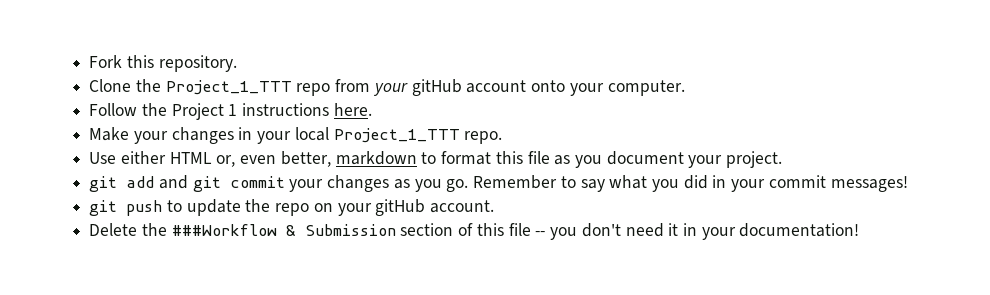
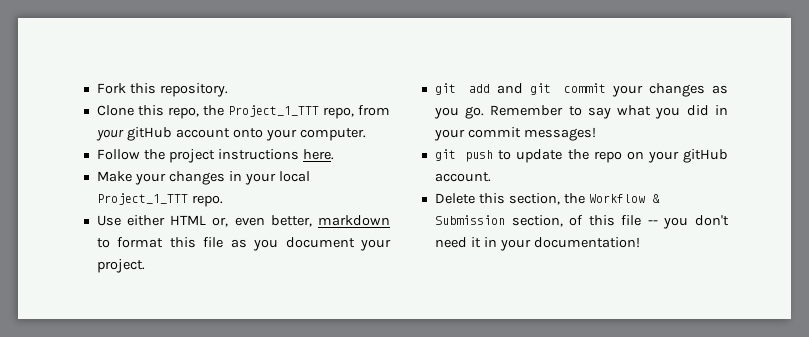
- Clone the Project_1_TTT repo from your gitHub account onto your computer.
+ Clone this repo, the Project_1_TTT repo, from your gitHub account onto your computer.
- Follow the Project 1 instructions here.
+ Follow the project instructions here.
- Delete the ###Workflow & Submission section of this file -- you don't need it in your documentation!
+ Delete this section, the Workflow & Submission section, of this file -- you don't need it in your documentation!

